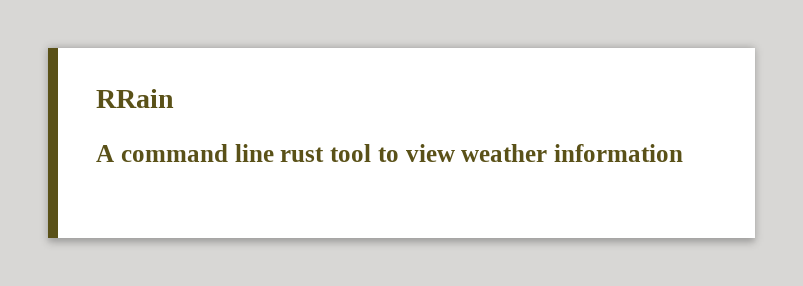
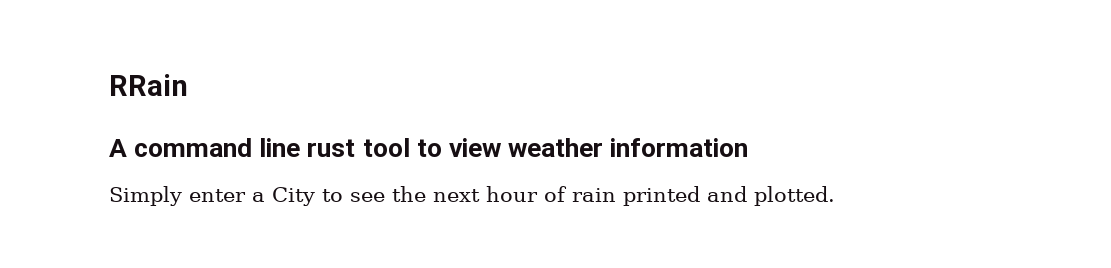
+ Simply enter a City to see the next hour of rain printed and plotted.

